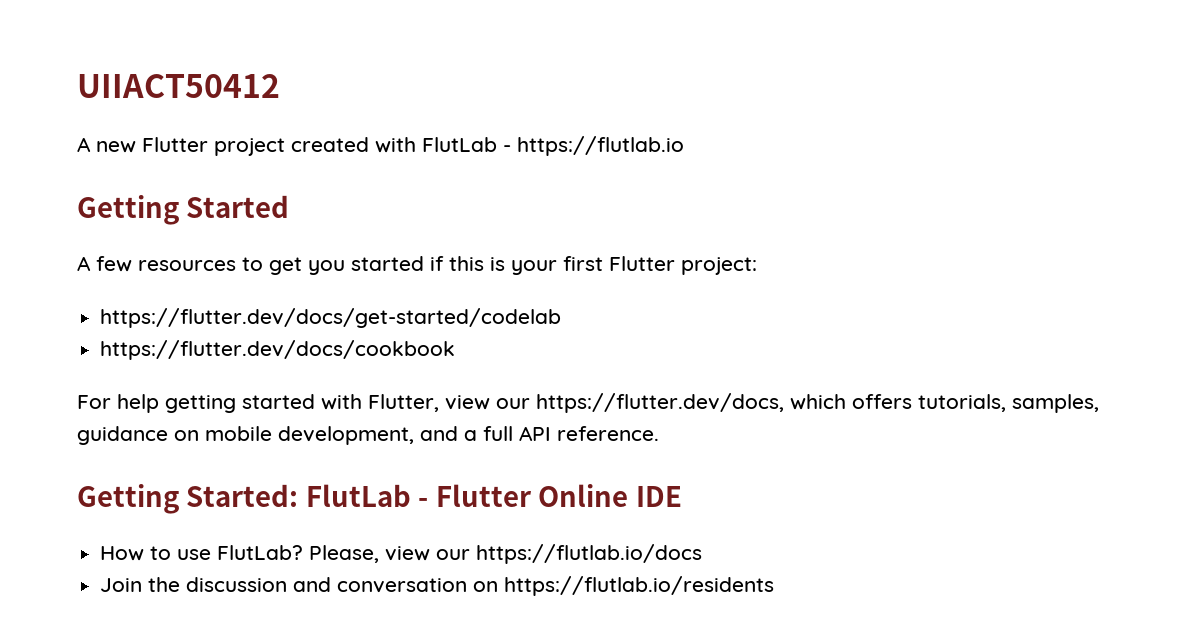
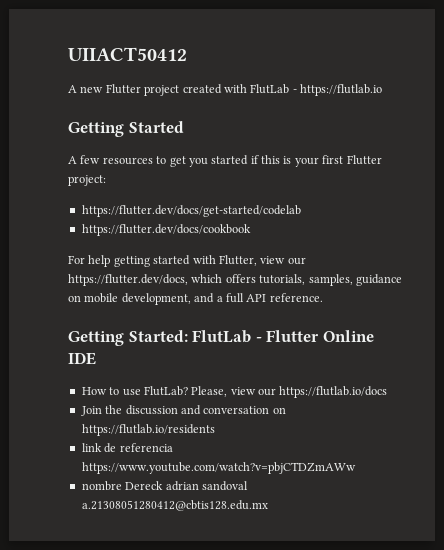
+ link de referencia https://www.youtube.com/watch?v=pbjCTDZmAWw
+ nombre Dereck adrian sandoval a.21308051280412@cbtis128.edu.mx

